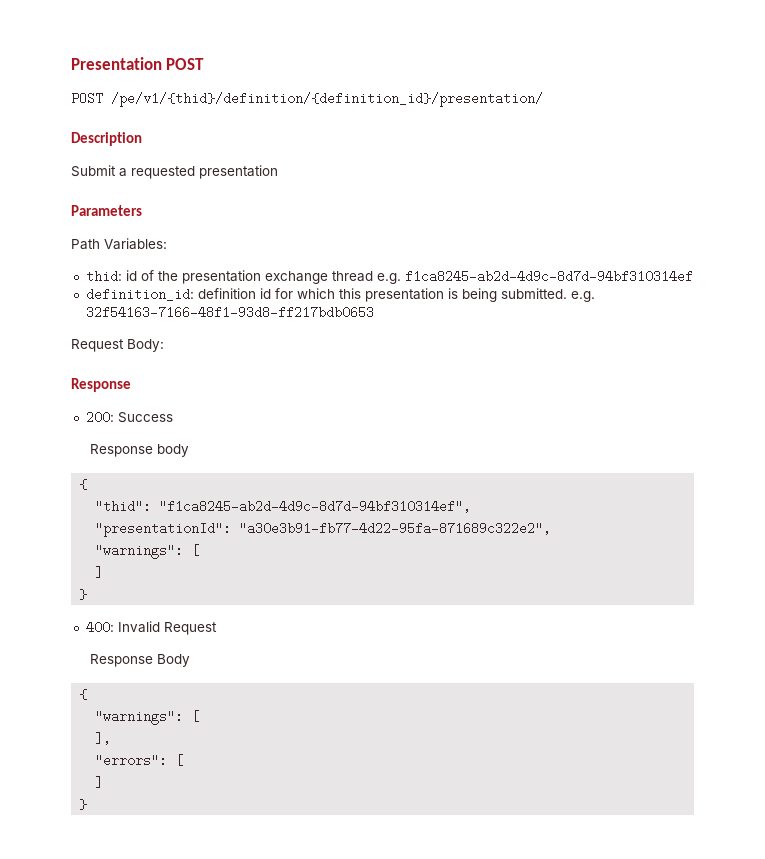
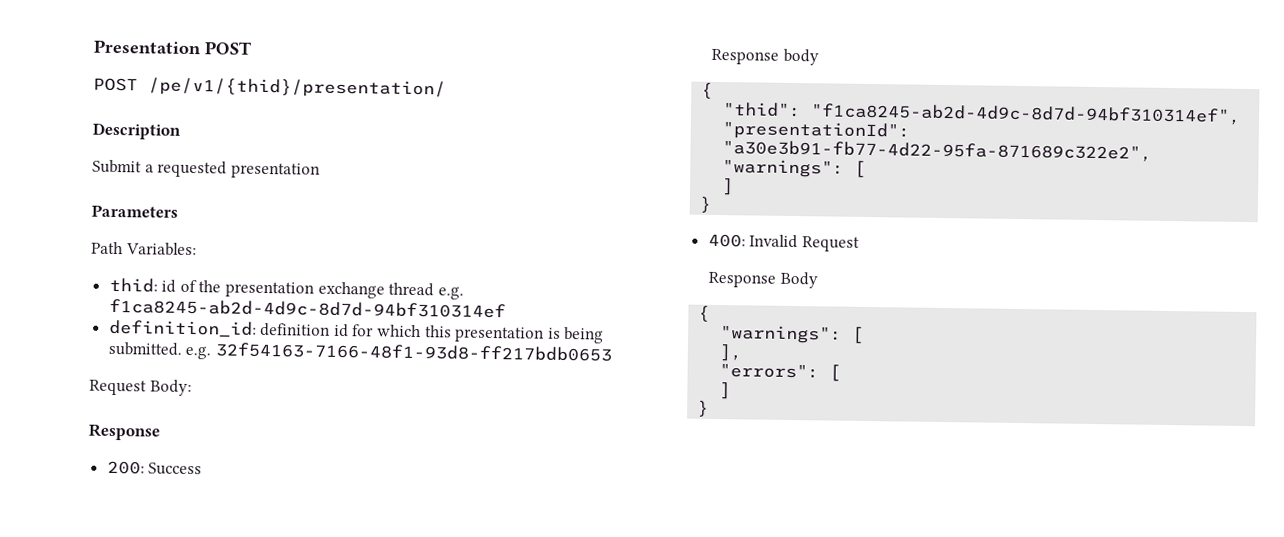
- POST /pe/v1/{thid}/definition/{definition_id}/presentation/
+ POST /pe/v1/{thid}/presentation/

